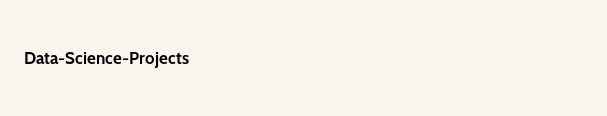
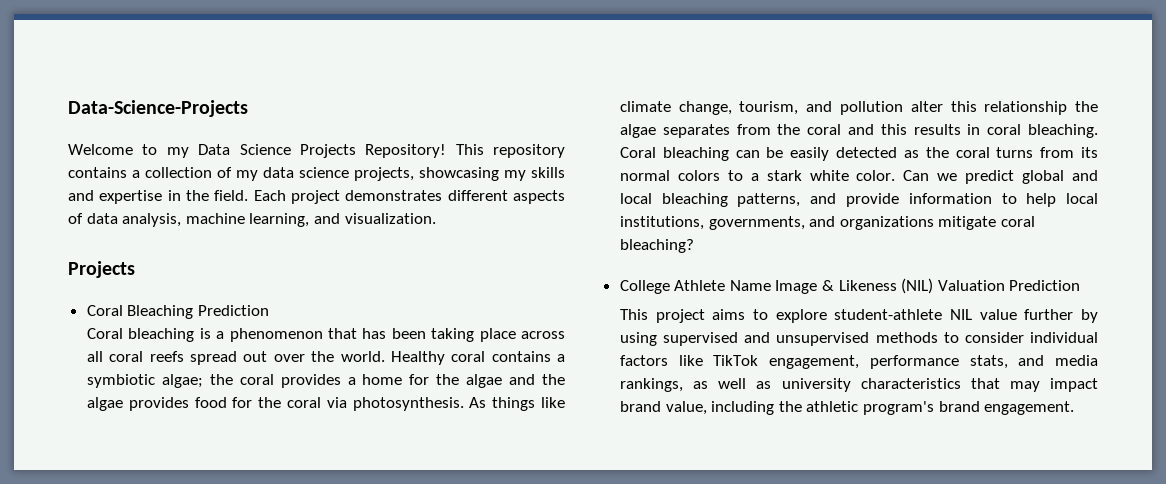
+ Welcome to my Data Science Projects Repository! This repository contains a collection of my data science projects, showcasing my skills and expertise in the field. Each project demonstrates different aspects of data analysis, machine learning, and visualization.
+ Projects
+ Coral Bleaching Prediction
+ Coral bleaching is a phenomenon that has been taking place across all coral reefs spread out over the world. Healthy coral contains a symbiotic algae; the coral provides a home for the algae and the algae provides food for the coral via photosynthesis. As things like climate change, tourism, and pollution alter this relationship the algae separates from the coral and this results in coral bleaching. Coral bleaching can be easily detected as the coral turns from its normal colors to a stark white color. Can we predict global and local bleaching patterns, and provide information to help local institutions, governments, and organizations mitigate coral bleaching?
+ College Athlete Name Image & Likeness (NIL) Valuation Prediction
+ This project aims to explore student-athlete NIL value further by using supervised and unsupervised methods to consider individual factors like TikTok engagement, performance stats, and media rankings, as well as university characteristics that may impact brand value, including the athletic program's brand engagement.

